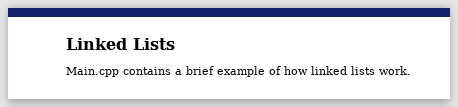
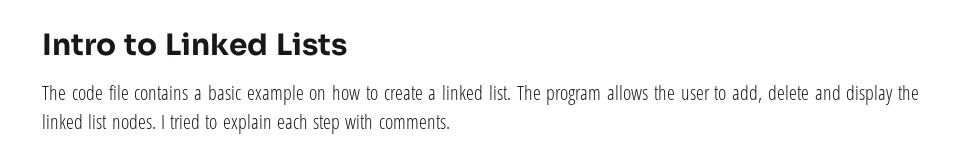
- Linked Lists
+ Intro to Linked Lists
- Main.cpp contains a brief example of how linked lists work.
+ The code file contains a basic example on how to create a linked list. The program allows the user to add, delete and display the linked list nodes. I tried to explain each step with comments.

